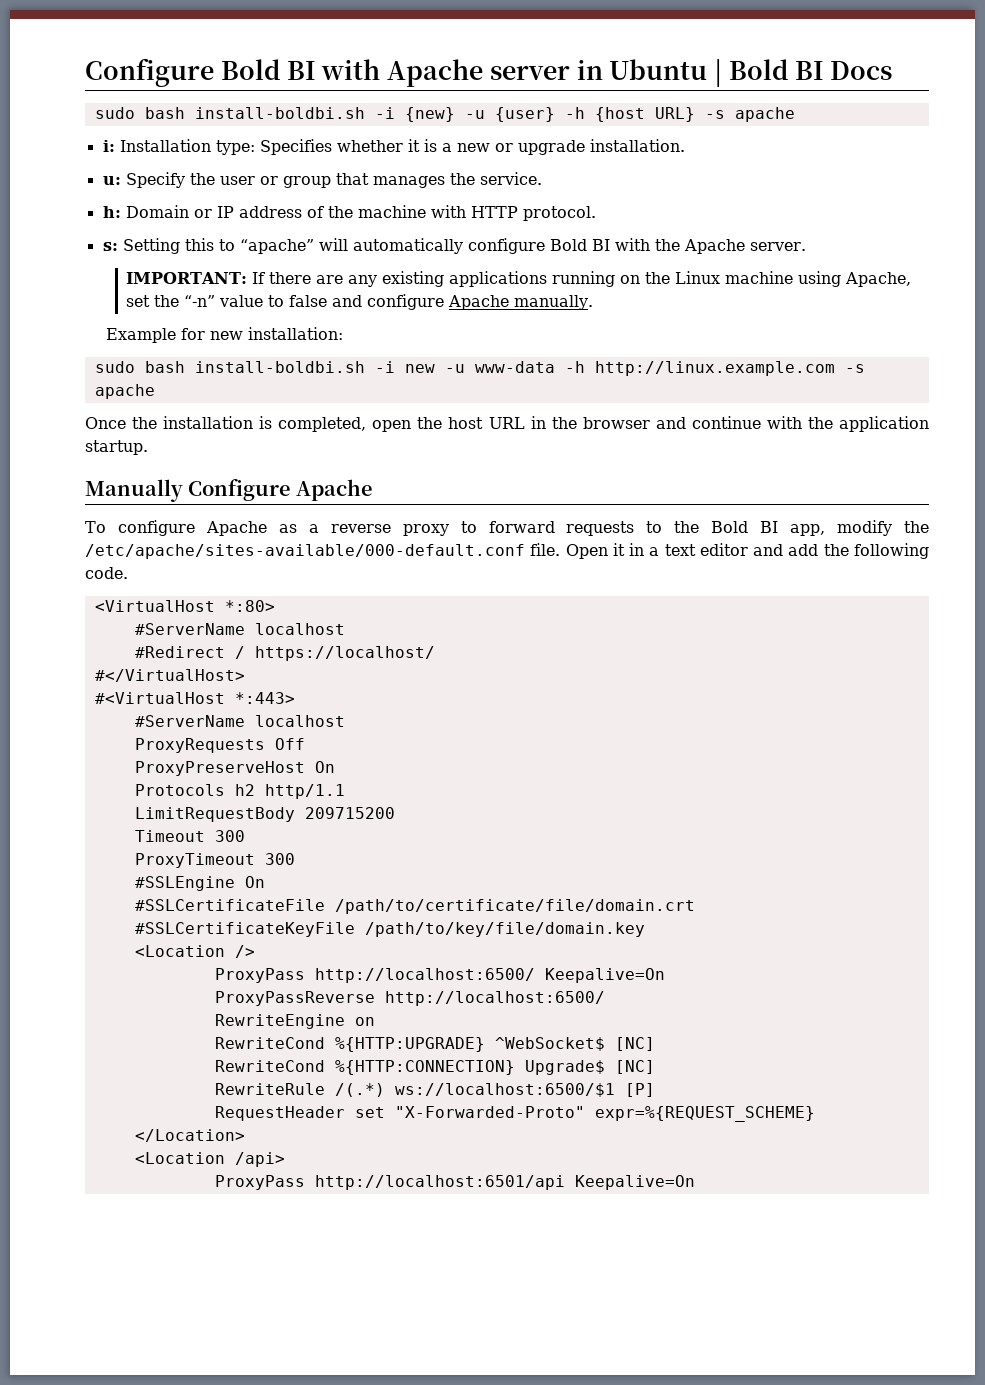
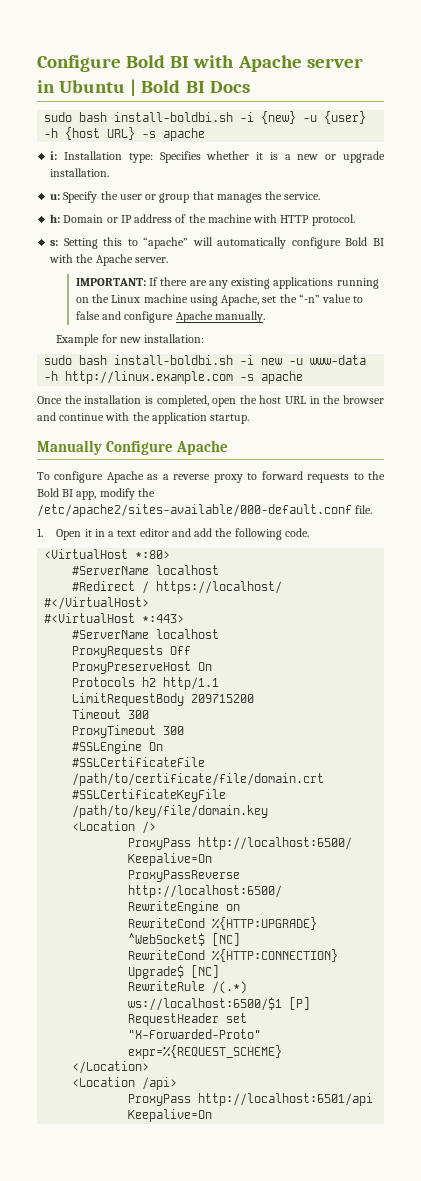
- To configure Apache as a reverse proxy to forward requests to the Bold BI app, modify the /etc/apache/sites-available/000-default.conf file. Open it in a text editor and add the following code.
+ To configure Apache as a reverse proxy to forward requests to the Bold BI app, modify the /etc/apache2/sites-available/000-default.conf file.
+ 1. Open it in a text editor and add the following code.

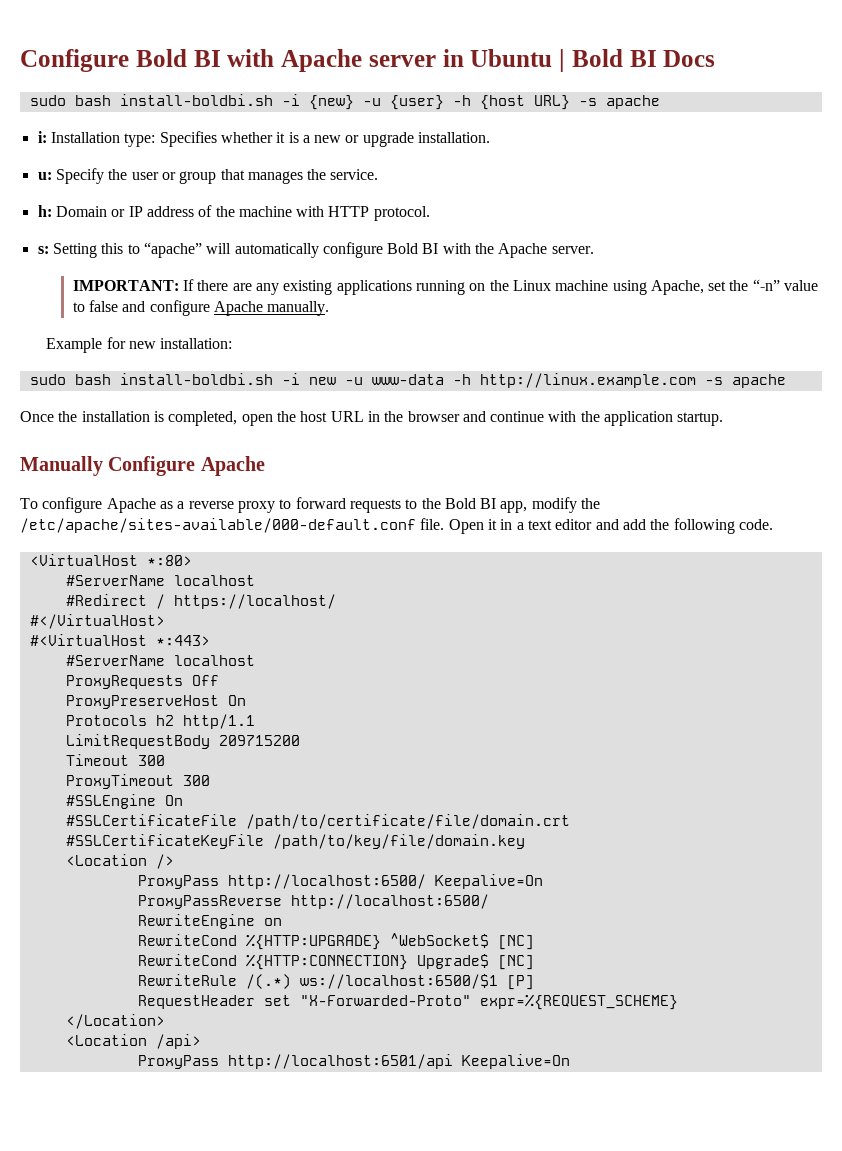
- To configure Apache as a reverse proxy to forward requests to the Bold BI app, modify the /etc/apache2/sites-available/000-default.conf file.
- 1. Open it in a text editor and add the following code.
+ To configure Apache as a reverse proxy to forward requests to the Bold BI app, modify the /etc/apache/sites-available/000-default.conf file. Open it in a text editor and add the following code.

